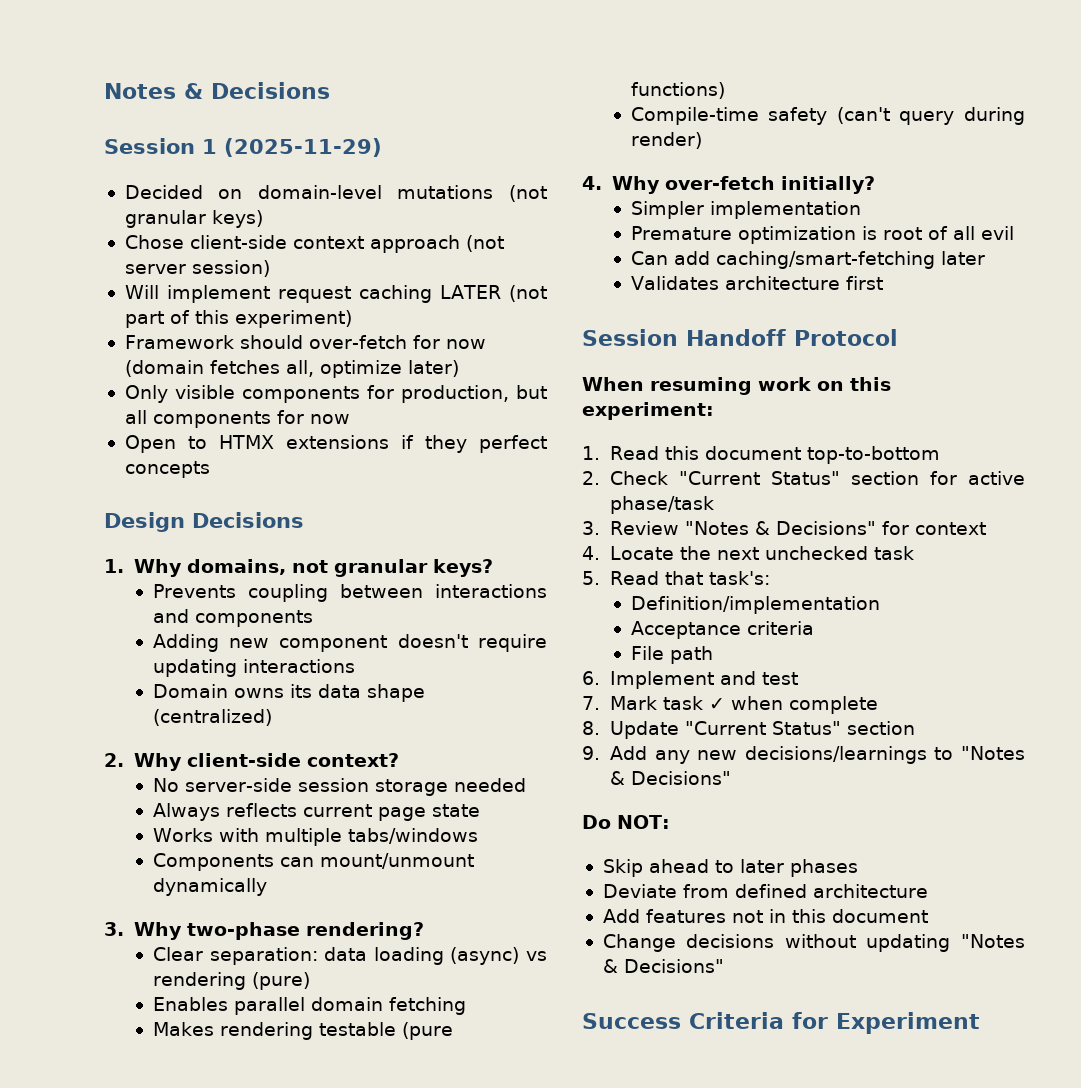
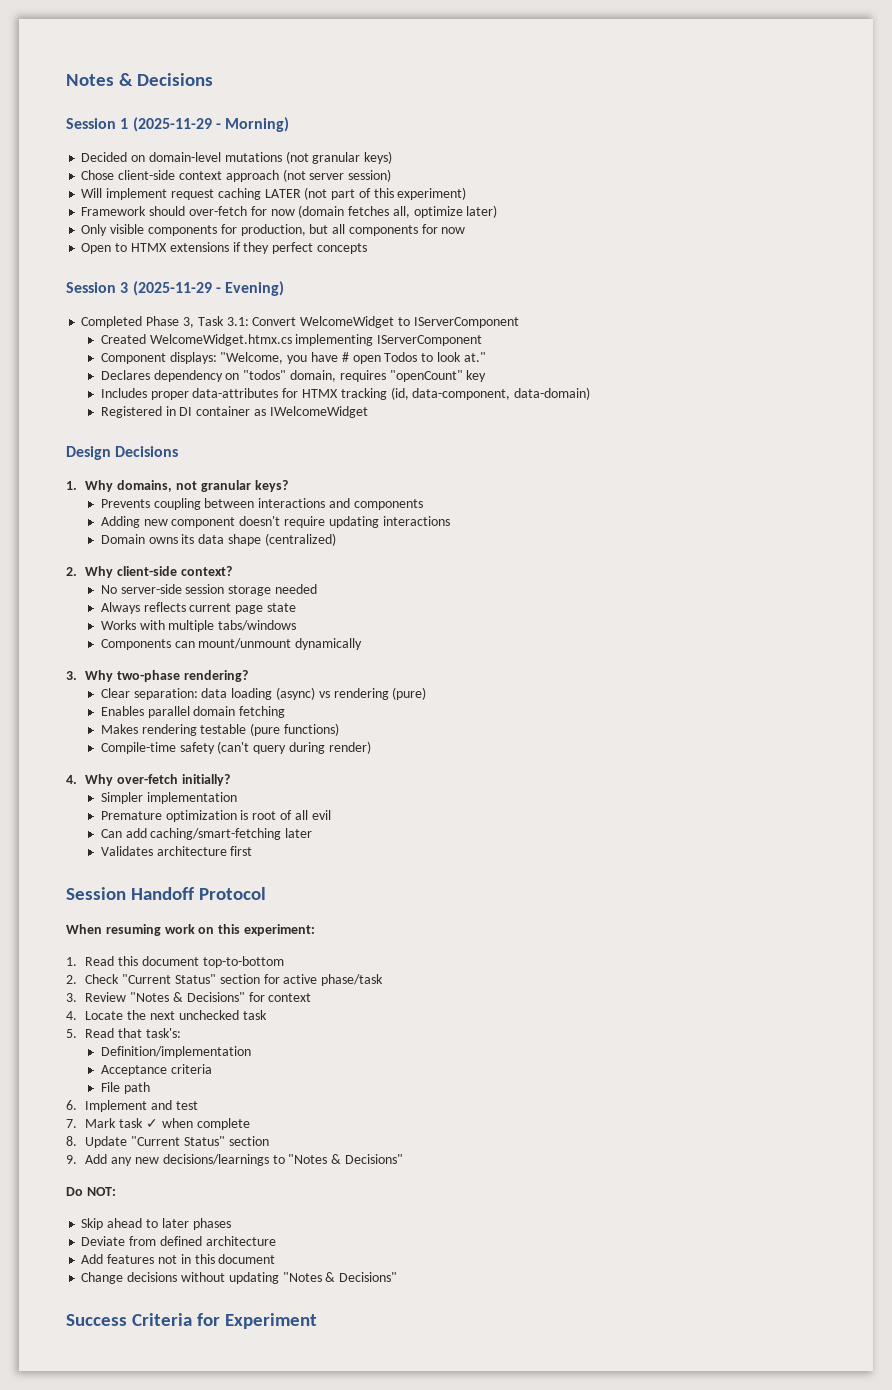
- Session 1 (2025-11-29)
+ Session 1 (2025-11-29 - Morning)
+ Session 3 (2025-11-29 - Evening)
+ Completed Phase 3, Task 3.1: Convert WelcomeWidget to IServerComponent
+ Created WelcomeWidget.htmx.cs implementing IServerComponent
+ Component displays: "Welcome, you have # open Todos to look at."
+ Declares dependency on "todos" domain, requires "openCount" key
+ Includes proper data-attributes for HTMX tracking (id, data-component, data-domain)
+ Registered in DI container as IWelcomeWidget

